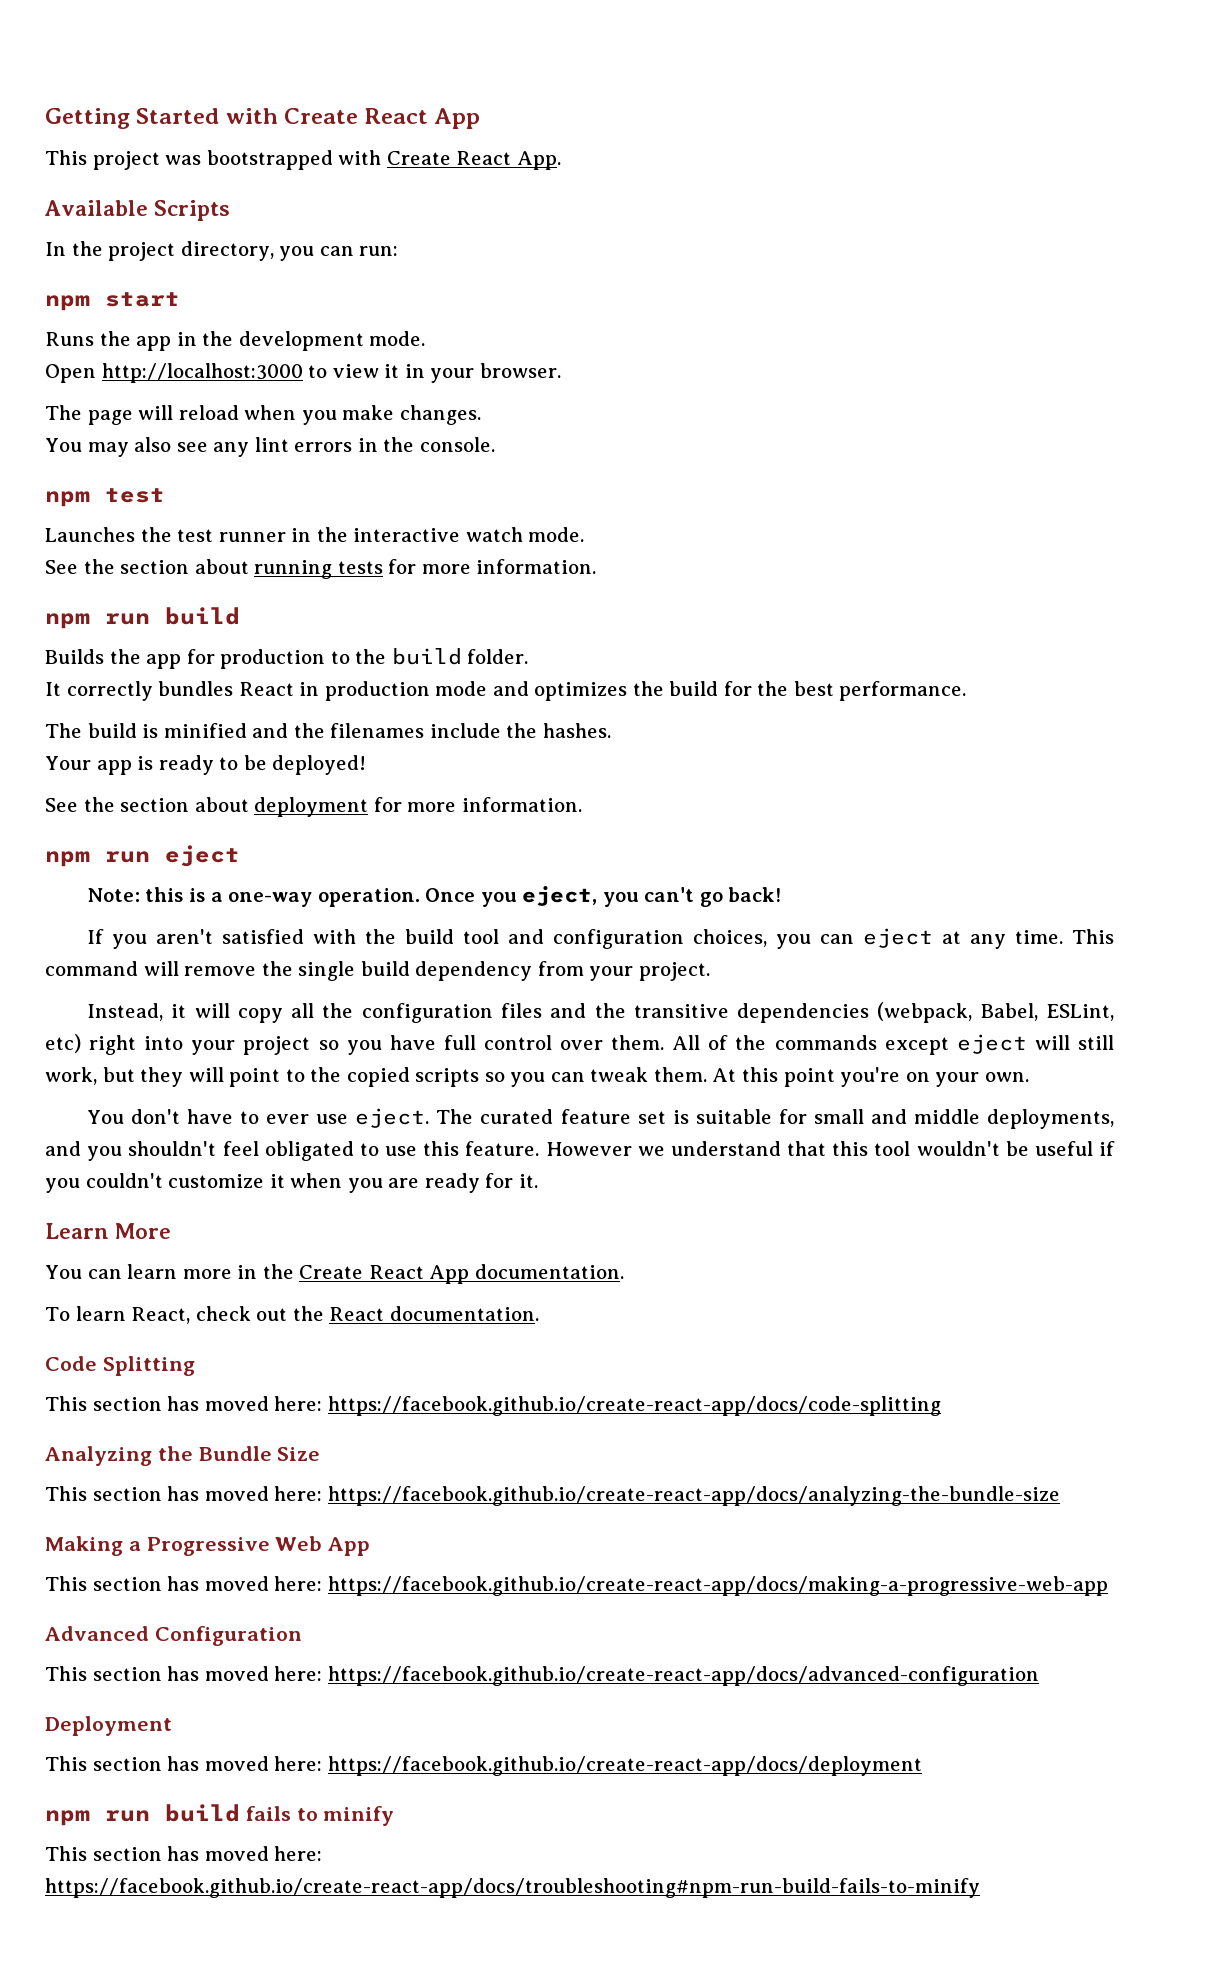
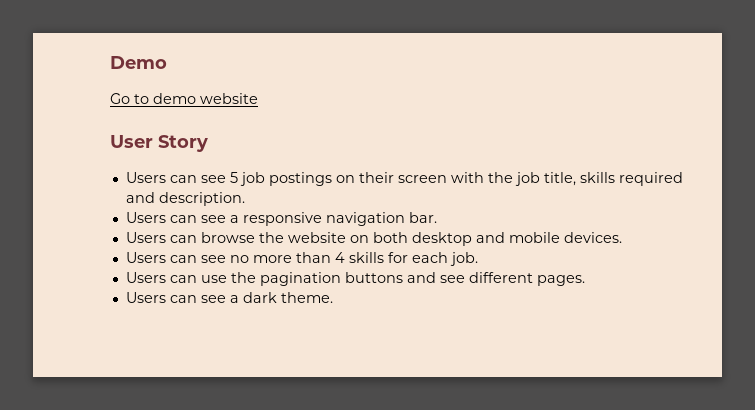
- Getting Started with Create React App
- This project was bootstrapped with Create React App.
- Available Scripts
- In the project directory, you can run:
- npm start
- Runs the app in the development mode.
- Open http://localhost:3000 to view it in your browser.
- The page will reload when you make changes.
- You may also see any lint errors in the console.
- npm test
- Launches the test runner in the interactive watch mode.
- See the section about running tests for more information.
- npm run build
- Builds the app for production to the build folder.
- It correctly bundles React in production mode and optimizes the build for the best performance.
- The build is minified and the filenames include the hashes.
- Your app is ready to be deployed!
- See the section about deployment for more information.
- npm run eject
- Note: this is a one-way operation. Once you eject, you can't go back!
- If you aren't satisfied with the build tool and configuration choices, you can eject at any time. This command will remove the single build dependency from your project.
- Instead, it will copy all the configuration files and the transitive dependencies (webpack, Babel, ESLint, etc) right into your project so you have full control over them. All of the commands except eject will still work, but they will point to the copied scripts so you can tweak them. At this point you're on your own.
- You don't have to ever use eject. The curated feature set is suitable for small and middle deployments, and you shouldn't feel obligated to use this feature. However we understand that this tool wouldn't be useful if you couldn't customize it when you are ready for it.
- Learn More
- You can learn more in the Create React App documentation.
- To learn React, check out the React documentation.
- Code Splitting
- This section has moved here: https://facebook.github.io/create-react-app/docs/code-splitting
- Analyzing the Bundle Size
- This section has moved here: https://facebook.github.io/create-react-app/docs/analyzing-the-bundle-size
- Making a Progressive Web App
- This section has moved here: https://facebook.github.io/create-react-app/docs/making-a-progressive-web-app
- Advanced Configuration
- This section has moved here: https://facebook.github.io/create-react-app/docs/advanced-configuration
- Deployment
- This section has moved here: https://facebook.github.io/create-react-app/docs/deployment
- npm run build fails to minify
- This section has moved here: https://facebook.github.io/create-react-app/docs/troubleshooting#npm-run-build-fails-to-minify
+ Demo
+ Go to demo website
+ User Story
+ Users can see 5 job postings on their screen with the job title, skills required and description.
+ Users can see a responsive navigation bar.
+ Users can browse the website on both desktop and mobile devices.
+ Users can see no more than 4 skills for each job.
+ Users can use the pagination buttons and see different pages.
+ Users can see a dark theme.

